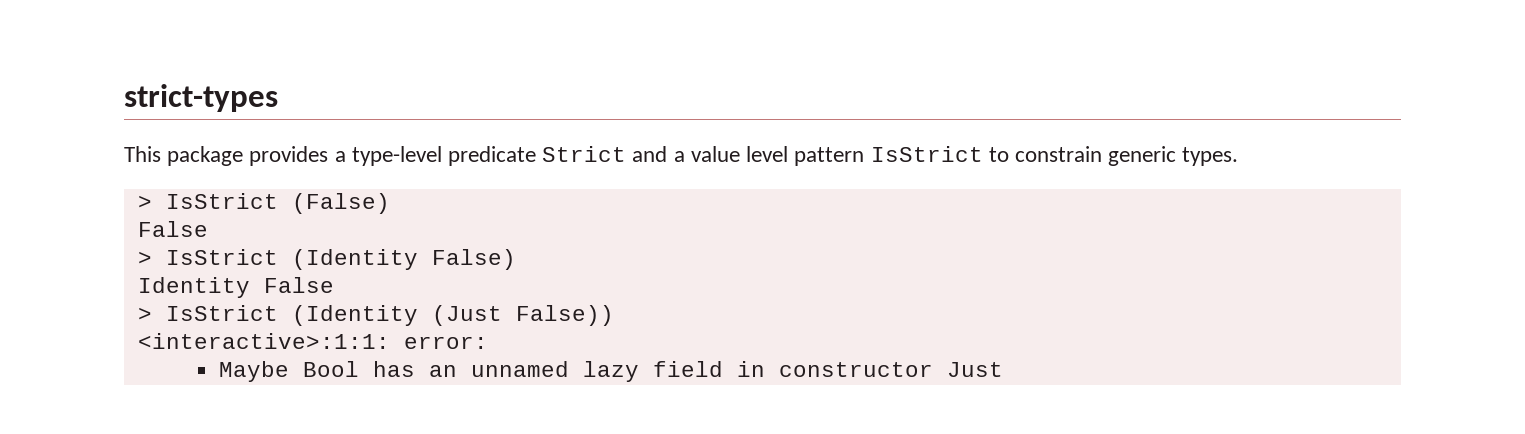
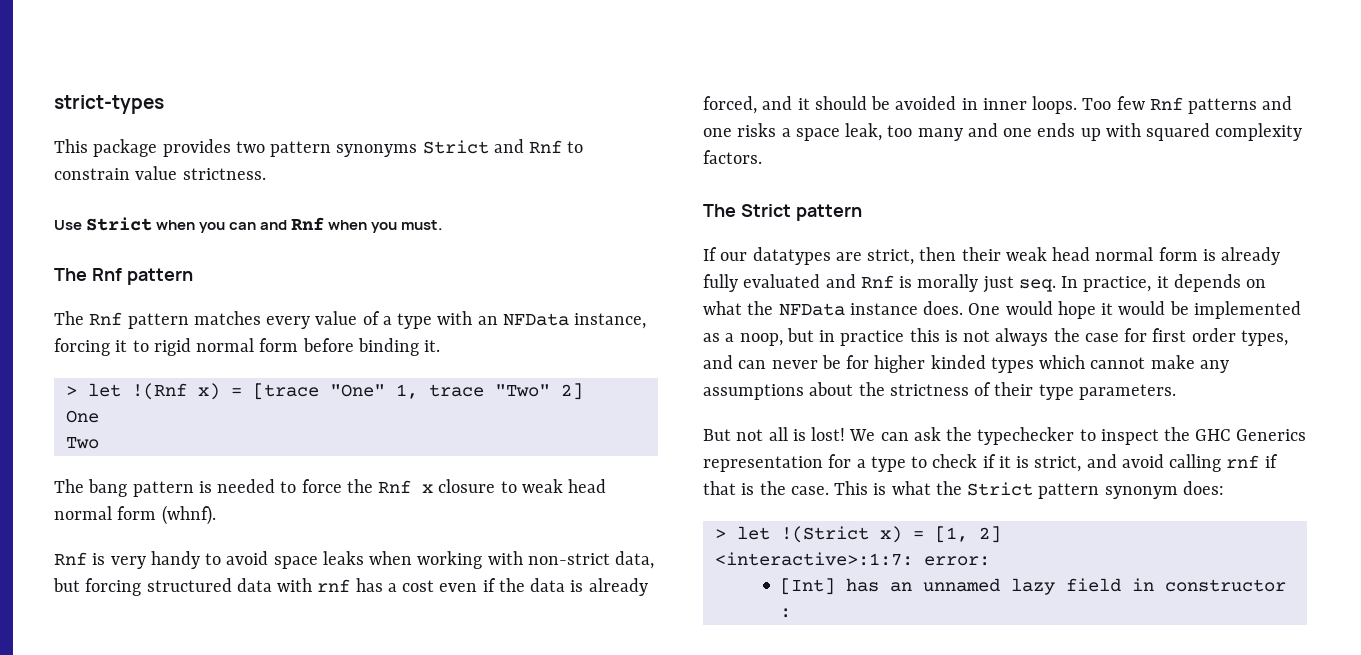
- This package provides a type-level predicate Strict and a value level pattern IsStrict to constrain generic types.
- > IsStrict (False)
- False
- > IsStrict (Identity False)
- Identity False
- > IsStrict (Identity (Just False))
- <interactive>:1:1: error:
+ This package provides two pattern synonyms Strict and Rnf to constrain value strictness.
+ Use Strict when you can and Rnf when you must.
+ The Rnf pattern
+ The Rnf pattern matches every value of a type with an NFData instance, forcing it to rigid normal form before binding it.
+ > let !(Rnf x) = [trace "One" 1, trace "Two" 2]
+ One
+ Two
+ The bang pattern is needed to force the Rnf x closure to weak head normal form (whnf).
+ Rnf is very handy to avoid space leaks when working with non-strict data, but forcing structured data with rnf has a cost even if the data is already forced, and it should be avoided in inner loops. Too few Rnf patterns and one risks a space leak, too many and one ends up with squared complexity factors.
+ The Strict pattern
+ If our datatypes are strict, then their weak head normal form is already fully evaluated and Rnf is morally just seq. In practice, it depends on what the NFData instance does. One would hope it would be implemented as a noop, but in practice this is not always the case for first order types, and can never be for higher kinded types which cannot make any assumptions about the strictness of their type parameters.
+ But not all is lost! We can ask the typechecker to inspect the GHC Generics representation for a type to check if it is strict, and avoid calling rnf if that is the case. This is what the Strict pattern synonym does:
+ > let !(Strict x) = [1, 2]
+ <interactive>:1:7: error:
- Maybe Bool has an unnamed lazy field in constructor Just
+ [Int] has an unnamed lazy field in constructor :

